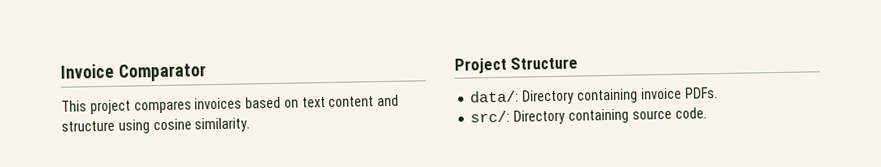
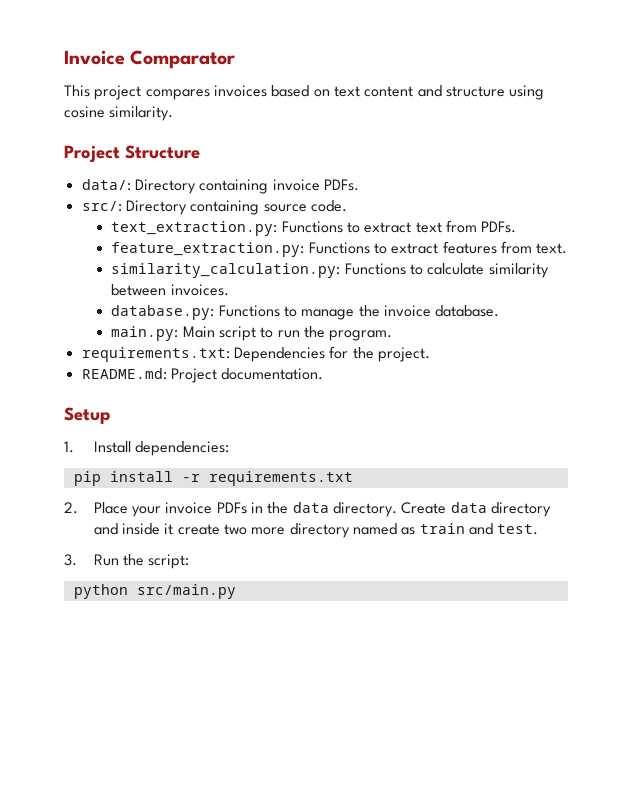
+ text_extraction.py: Functions to extract text from PDFs.
+ feature_extraction.py: Functions to extract features from text.
+ similarity_calculation.py: Functions to calculate similarity between invoices.
+ database.py: Functions to manage the invoice database.
+ main.py: Main script to run the program.
+ requirements.txt: Dependencies for the project.
+ README.md: Project documentation.
+ Setup
+ 1. Install dependencies:
+ pip install -r requirements.txt
+ 2. Place your invoice PDFs in the data directory. Create data directory and inside it create two more directory named as train and test.
+ 3. Run the script:
+ python src/main.py

